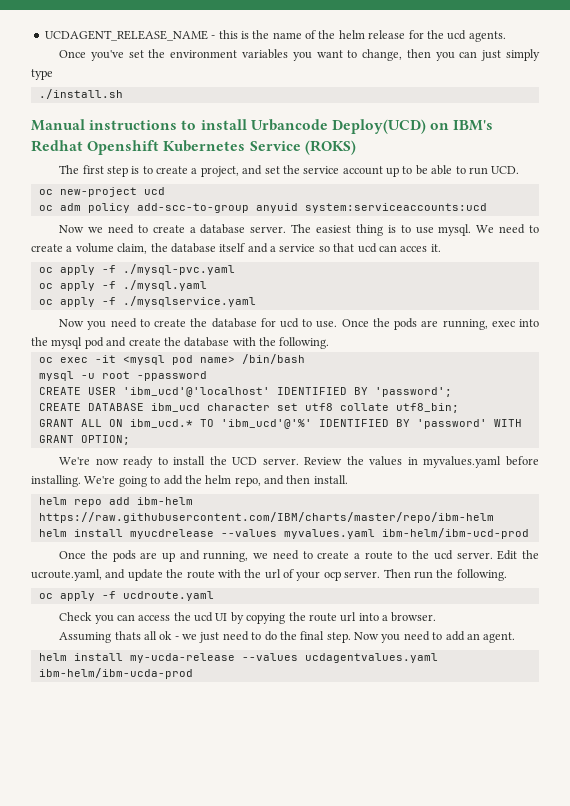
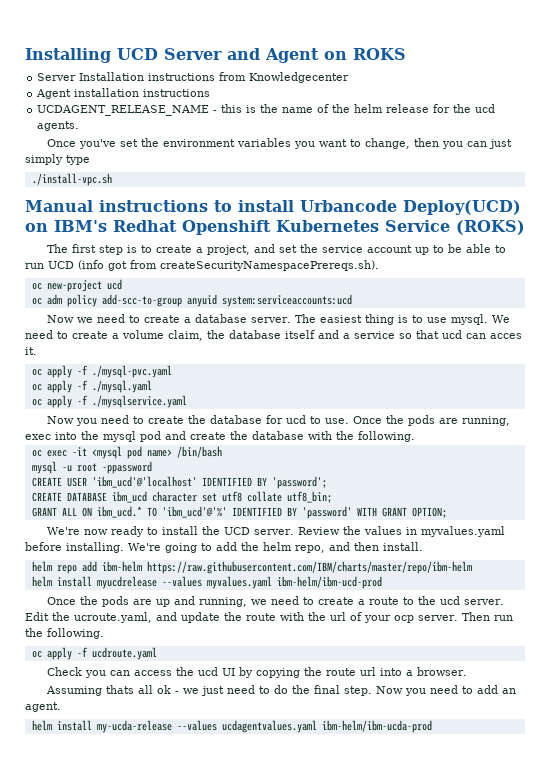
+ Installing UCD Server and Agent on ROKS
+ Server Installation instructions from Knowledgecenter
+ Agent installation instructions
- ./install.sh
+ ./install-vpc.sh
- The first step is to create a project, and set the service account up to be able to run UCD.
+ The first step is to create a project, and set the service account up to be able to run UCD (info got from createSecurityNamespacePrereqs.sh).

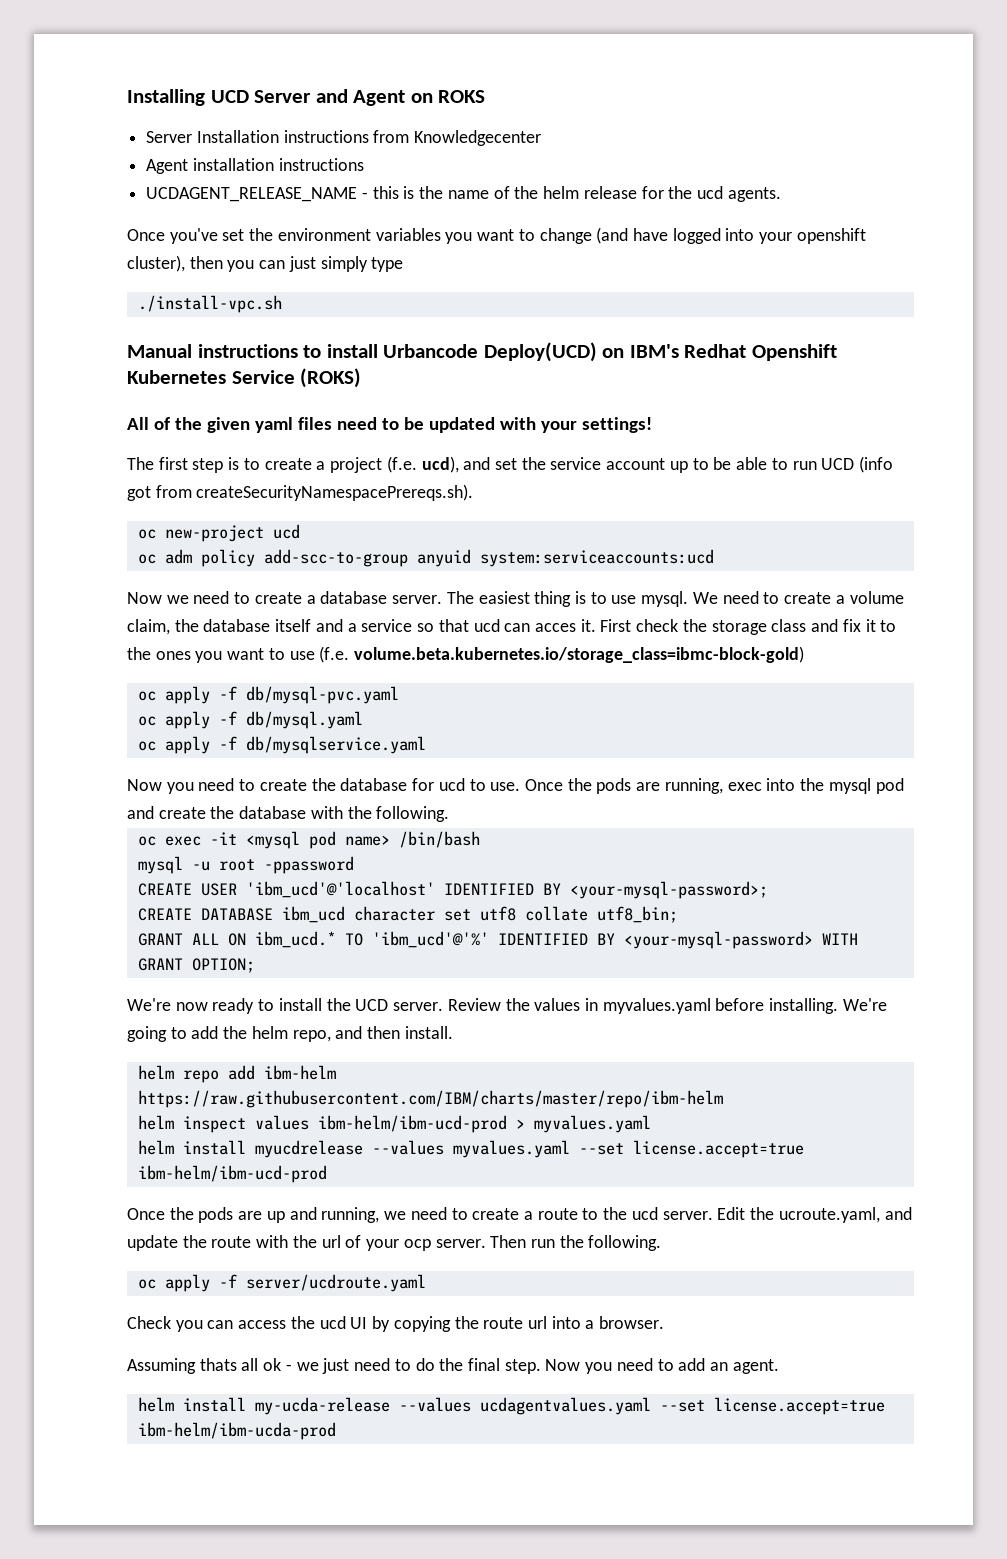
- Once you've set the environment variables you want to change, then you can just simply type
+ Once you've set the environment variables you want to change (and have logged into your openshift cluster), then you can just simply type
+ All of the given yaml files need to be updated with your settings!
- The first step is to create a project, and set the service account up to be able to run UCD (info got from createSecurityNamespacePrereqs.sh).
+ The first step is to create a project (f.e. ucd), and set the service account up to be able to run UCD (info got from createSecurityNamespacePrereqs.sh).
- We need to create a volume claim, the database itself and a service so that ucd can acces it.
- oc apply -f ./mysql-pvc.yaml
- oc apply -f ./mysql.yaml
- oc apply -f ./mysqlservice.yaml
+ We need to create a volume claim, the database itself and a service so that ucd can acces it. First check the storage class and fix it to the ones you want to use (f.e. volume.beta.kubernetes.io/storage_class=ibmc-block-gold)
+ oc apply -f db/mysql-pvc.yaml
+ oc apply -f db/mysql.yaml
+ oc apply -f db/mysqlservice.yaml
- CREATE USER 'ibm_ucd'@'localhost' IDENTIFIED BY 'password';
+ CREATE USER 'ibm_ucd'@'localhost' IDENTIFIED BY <your-mysql-password>;
- GRANT ALL ON ibm_ucd.* TO 'ibm_ucd'@'%' IDENTIFIED BY 'password' WITH GRANT OPTION;
+ GRANT ALL ON ibm_ucd.* TO 'ibm_ucd'@'%' IDENTIFIED BY <your-mysql-password> WITH GRANT OPTION;
+ helm inspect values ibm-helm/ibm-ucd-prod > myvalues.yaml
- helm install myucdrelease --values myvalues.yaml ibm-helm/ibm-ucd-prod
+ helm install myucdrelease --values myvalues.yaml --set license.accept=true ibm-helm/ibm-ucd-prod
- oc apply -f ucdroute.yaml
+ oc apply -f server/ucdroute.yaml
- helm install my-ucda-release --values ucdagentvalues.yaml ibm-helm/ibm-ucda-prod
+ helm install my-ucda-release --values ucdagentvalues.yaml --set license.accept=true ibm-helm/ibm-ucda-prod

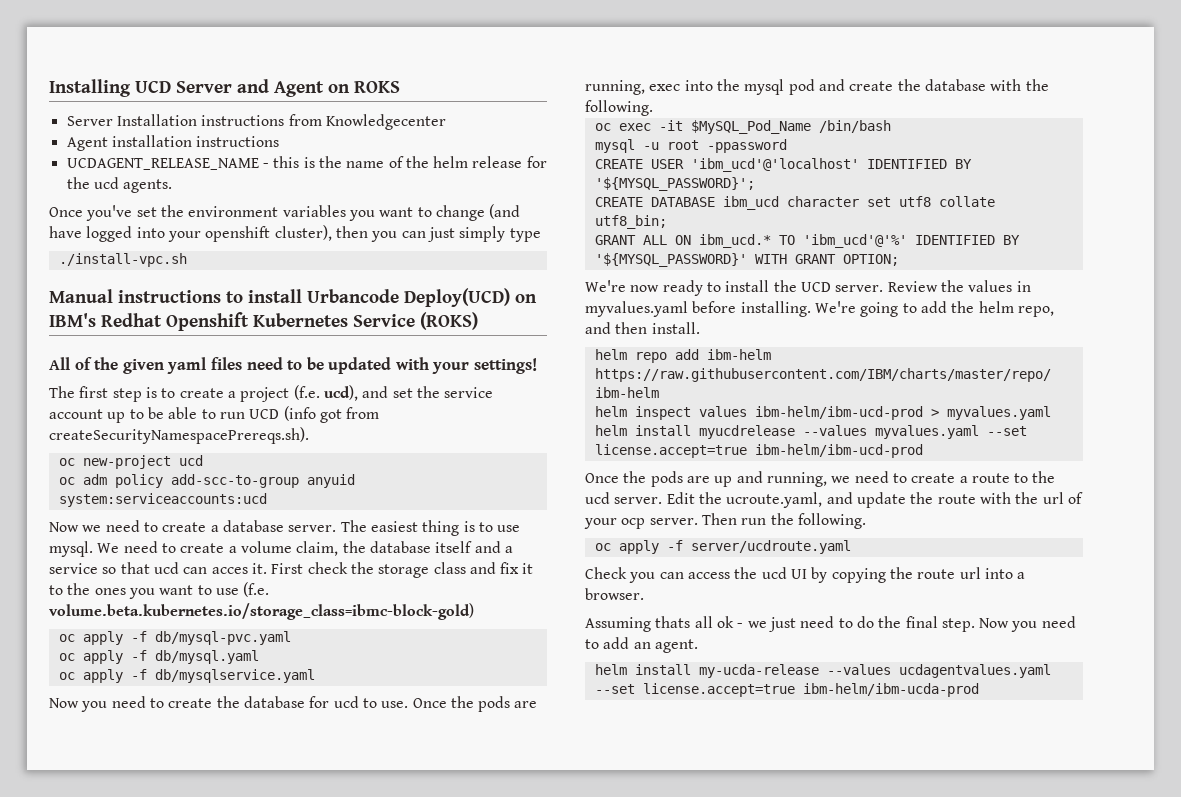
- oc exec -it <mysql pod name> /bin/bash
+ oc exec -it $MySQL_Pod_Name /bin/bash
- CREATE USER 'ibm_ucd'@'localhost' IDENTIFIED BY <your-mysql-password>;
+ CREATE USER 'ibm_ucd'@'localhost' IDENTIFIED BY '${MYSQL_PASSWORD}';
- GRANT ALL ON ibm_ucd.* TO 'ibm_ucd'@'%' IDENTIFIED BY <your-mysql-password> WITH GRANT OPTION;
+ GRANT ALL ON ibm_ucd.* TO 'ibm_ucd'@'%' IDENTIFIED BY '${MYSQL_PASSWORD}' WITH GRANT OPTION;

